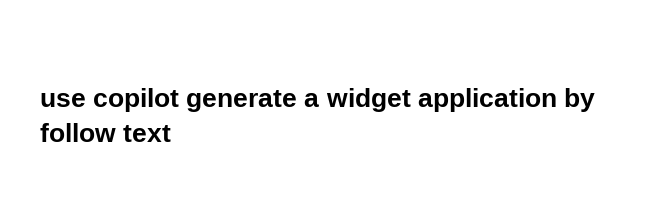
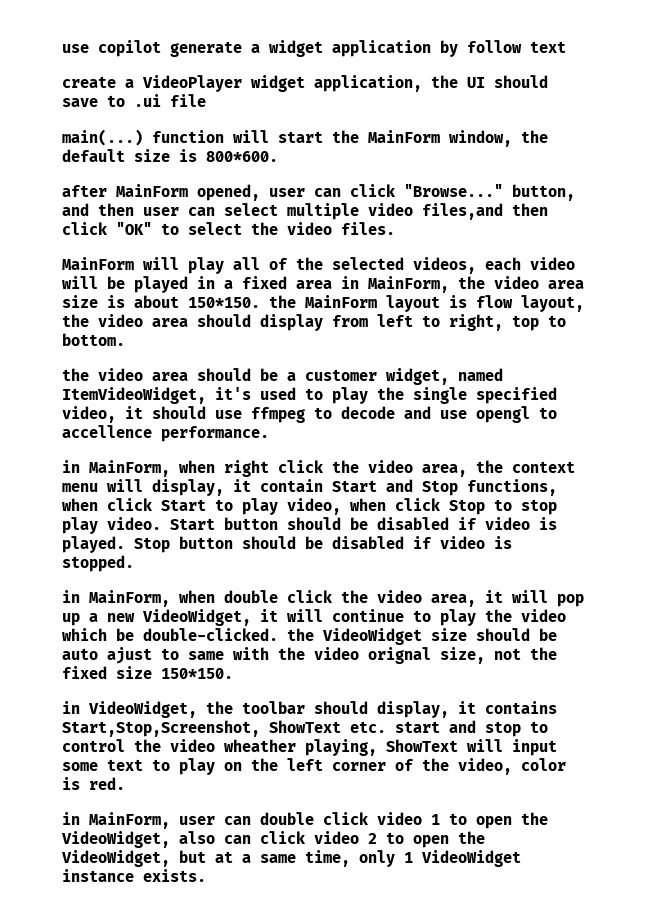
+ create a VideoPlayer widget application, the UI should save to .ui file
+ main(...) function will start the MainForm window, the default size is 800*600.
+ after MainForm opened, user can click "Browse..." button, and then user can select multiple video files,and then click "OK" to select the video files.
+ MainForm will play all of the selected videos, each video will be played in a fixed area in MainForm, the video area size is about 150*150. the MainForm layout is flow layout, the video area should display from left to right, top to bottom.
+ the video area should be a customer widget, named ItemVideoWidget, it's used to play the single specified video, it should use ffmpeg to decode and use opengl to accellence performance.
+ in MainForm, when right click the video area, the context menu will display, it contain Start and Stop functions, when click Start to play video, when click Stop to stop play video. Start button should be disabled if video is played. Stop button should be disabled if video is stopped.
+ in MainForm, when double click the video area, it will pop up a new VideoWidget, it will continue to play the video which be double-clicked. the VideoWidget size should be auto ajust to same with the video orignal size, not the fixed size 150*150.
+ in VideoWidget, the toolbar should display, it contains Start,Stop,Screenshot, ShowText etc. start and stop to control the video wheather playing, ShowText will input some text to play on the left corner of the video, color is red.
+ in MainForm, user can double click video 1 to open the VideoWidget, also can click video 2 to open the VideoWidget, but at a same time, only 1 VideoWidget instance exists.

